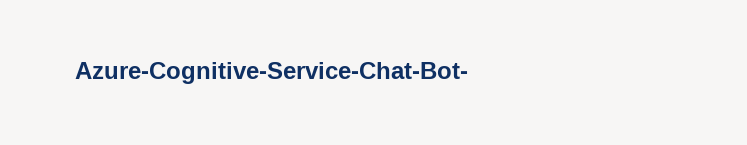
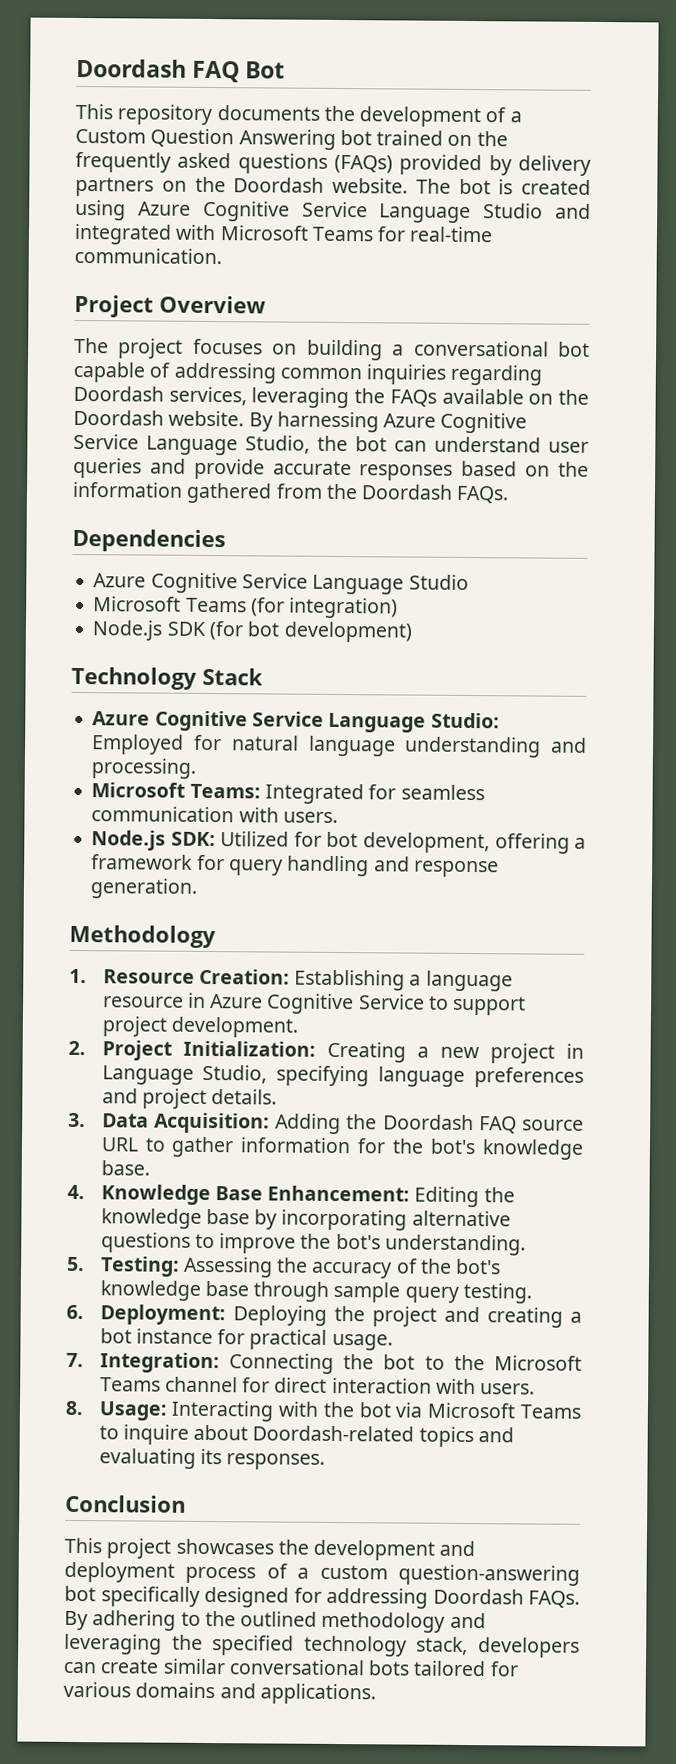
- Azure-Cognitive-Service-Chat-Bot-
+ Doordash FAQ Bot
+ This repository documents the development of a Custom Question Answering bot trained on the frequently asked questions (FAQs) provided by delivery partners on the Doordash website. The bot is created using Azure Cognitive Service Language Studio and integrated with Microsoft Teams for real-time communication.
+ Project Overview
+ The project focuses on building a conversational bot capable of addressing common inquiries regarding Doordash services, leveraging the FAQs available on the Doordash website. By harnessing Azure Cognitive Service Language Studio, the bot can understand user queries and provide accurate responses based on the information gathered from the Doordash FAQs.
+ Dependencies
+ Azure Cognitive Service Language Studio
+ Microsoft Teams (for integration)
+ Node.js SDK (for bot development)
+ Technology Stack
+ Azure Cognitive Service Language Studio: Employed for natural language understanding and processing.
+ Microsoft Teams: Integrated for seamless communication with users.
+ Node.js SDK: Utilized for bot development, offering a framework for query handling and response generation.
+ Methodology
+ 1. Resource Creation: Establishing a language resource in Azure Cognitive Service to support project development.
+ 2. Project Initialization: Creating a new project in Language Studio, specifying language preferences and project details.
+ 3. Data Acquisition: Adding the Doordash FAQ source URL to gather information for the bot's knowledge base.
+ 4. Knowledge Base Enhancement: Editing the knowledge base by incorporating alternative questions to improve the bot's understanding.
+ 5. Testing: Assessing the accuracy of the bot's knowledge base through sample query testing.
+ 6. Deployment: Deploying the project and creating a bot instance for practical usage.
+ 7. Integration: Connecting the bot to the Microsoft Teams channel for direct interaction with users.
+ 8. Usage: Interacting with the bot via Microsoft Teams to inquire about Doordash-related topics and evaluating its responses.
+ Conclusion
+ This project showcases the development and deployment process of a custom question-answering bot specifically designed for addressing Doordash FAQs. By adhering to the outlined methodology and leveraging the specified technology stack, developers can create similar conversational bots tailored for various domains and applications.

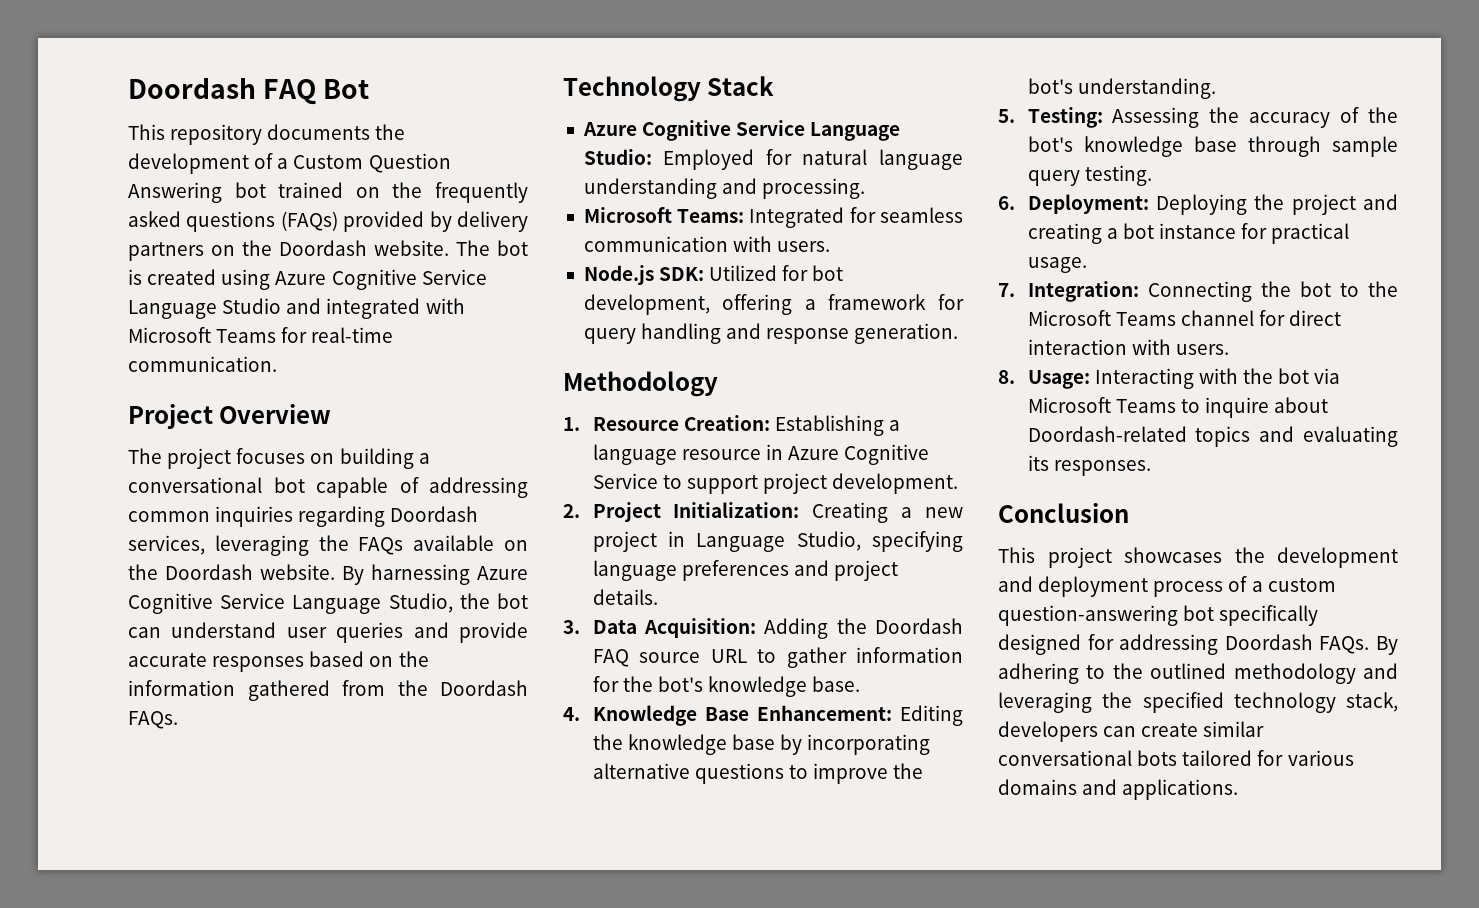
- Dependencies
- Azure Cognitive Service Language Studio
- Microsoft Teams (for integration)
- Node.js SDK (for bot development)

